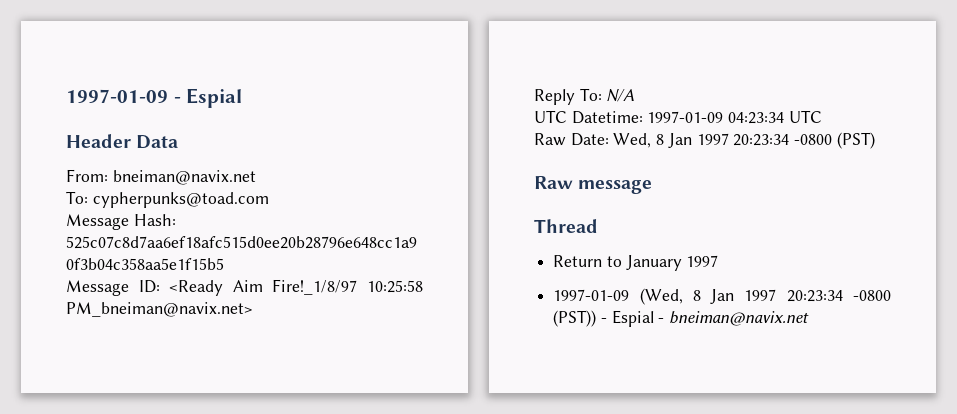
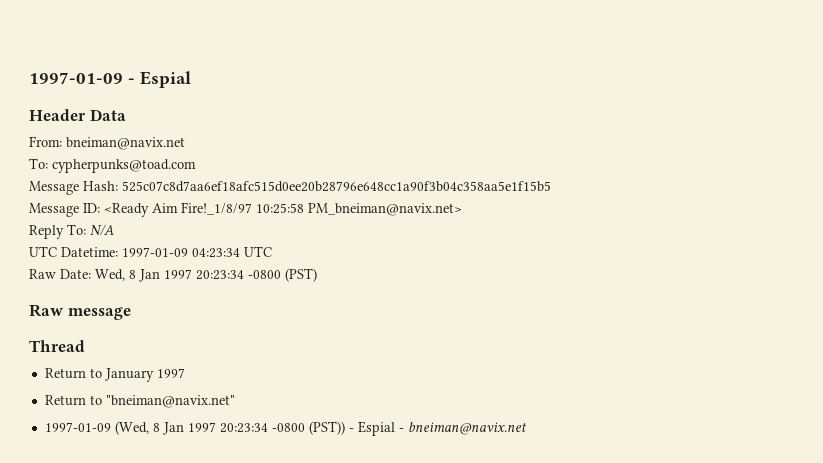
+ Return to "bneiman@navix.net"

